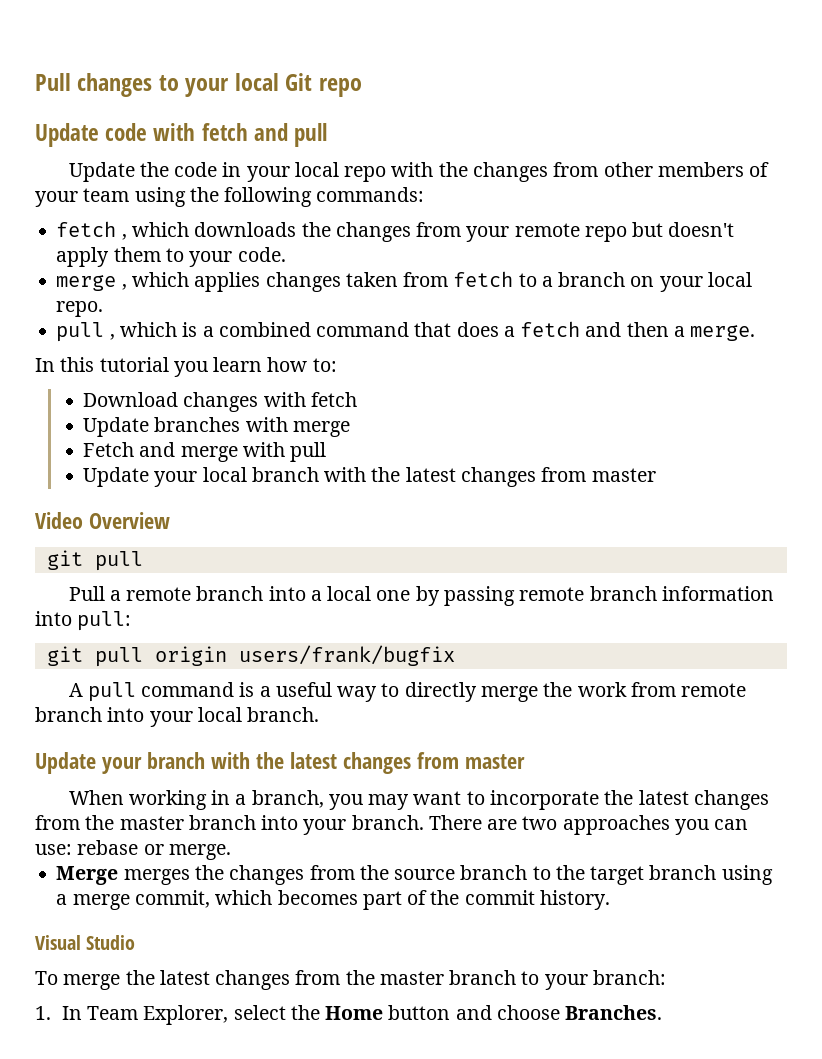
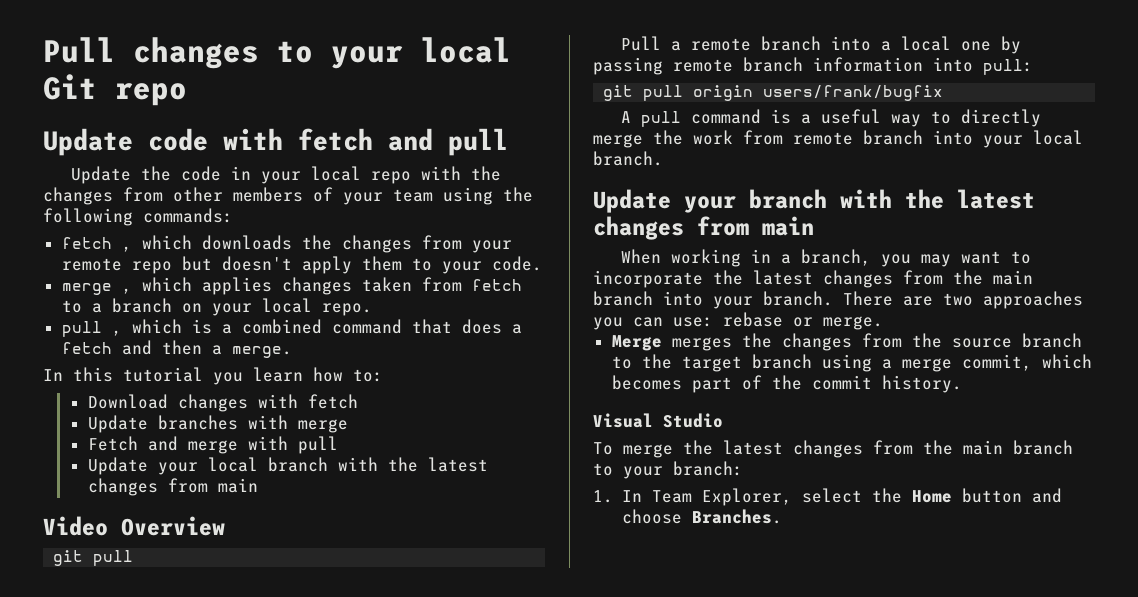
- Update your local branch with the latest changes from master
+ Update your local branch with the latest changes from main
- Update your branch with the latest changes from master
+ Update your branch with the latest changes from main
- When working in a branch, you may want to incorporate the latest changes from the master branch into your branch.
+ When working in a branch, you may want to incorporate the latest changes from the main branch into your branch.
- To merge the latest changes from the master branch to your branch:
+ To merge the latest changes from the main branch to your branch:

